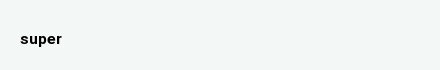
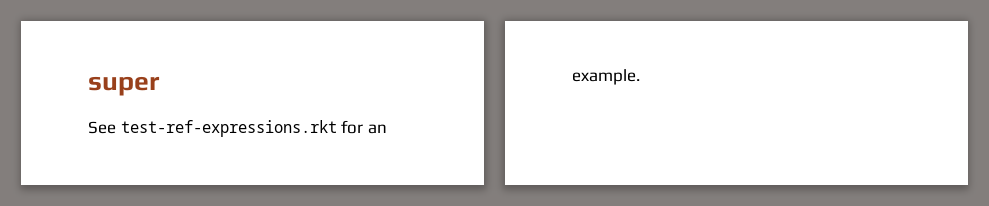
+ See test-ref-expressions.rkt for an example.

